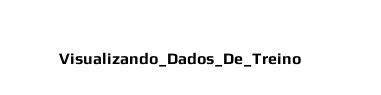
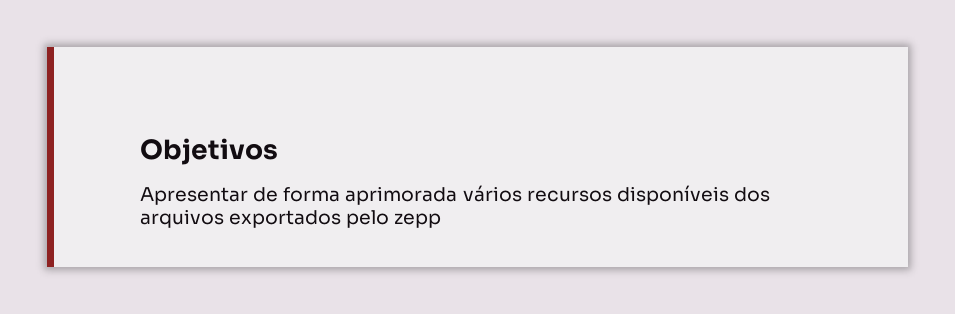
- Visualizando_Dados_De_Treino
+ Objetivos
+ Apresentar de forma aprimorada vários recursos disponíveis dos arquivos exportados pelo zepp

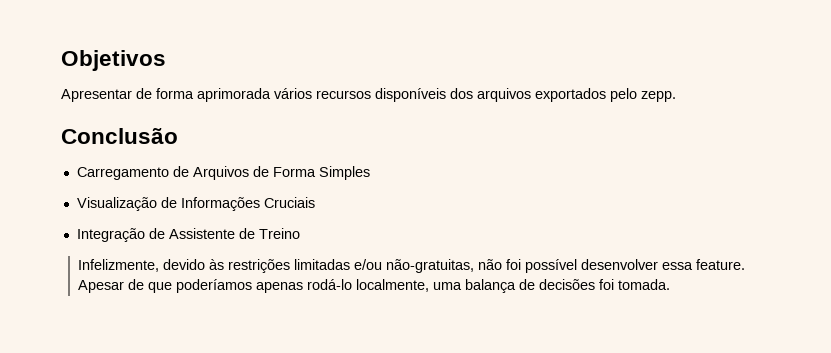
- Apresentar de forma aprimorada vários recursos disponíveis dos arquivos exportados pelo zepp
+ Apresentar de forma aprimorada vários recursos disponíveis dos arquivos exportados pelo zepp.
+ Conclusão
+ Carregamento de Arquivos de Forma Simples
+ Visualização de Informações Cruciais
+ Integração de Assistente de Treino
+ Infelizmente, devido às restrições limitadas e/ou não-gratuitas, não foi possível desenvolver essa feature. Apesar de que poderíamos apenas rodá-lo localmente, uma balança de decisões foi tomada.

